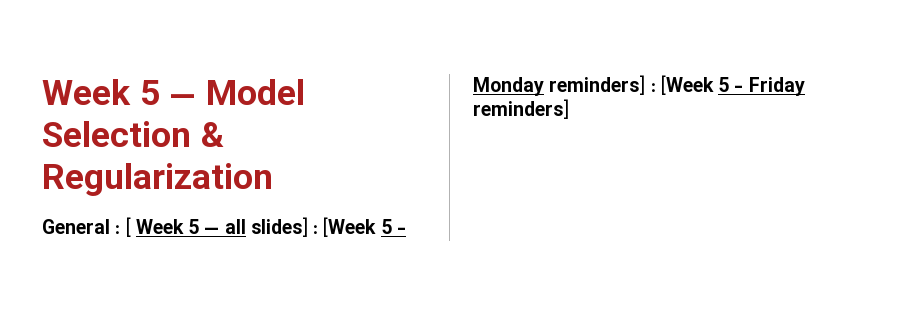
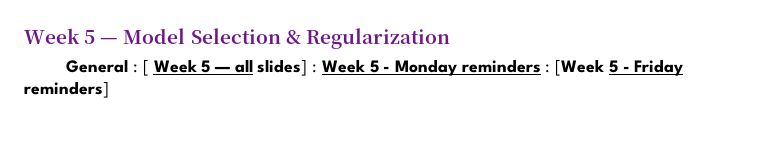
- General : [ Week 5 — all slides] : [Week 5 - Monday reminders] : [Week 5 - Friday reminders]
+ General : [ Week 5 — all slides] : Week 5 - Monday reminders : [Week 5 - Friday reminders]

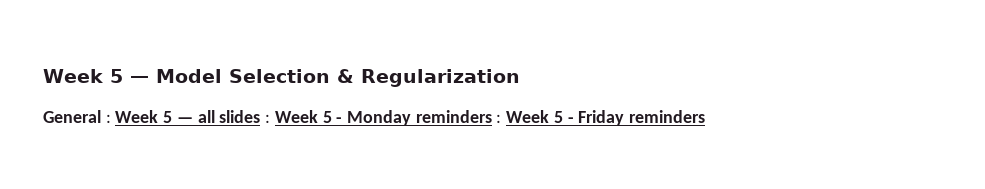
- General : [ Week 5 — all slides] : Week 5 - Monday reminders : [Week 5 - Friday reminders]
+ General : Week 5 — all slides : Week 5 - Monday reminders : Week 5 - Friday reminders

